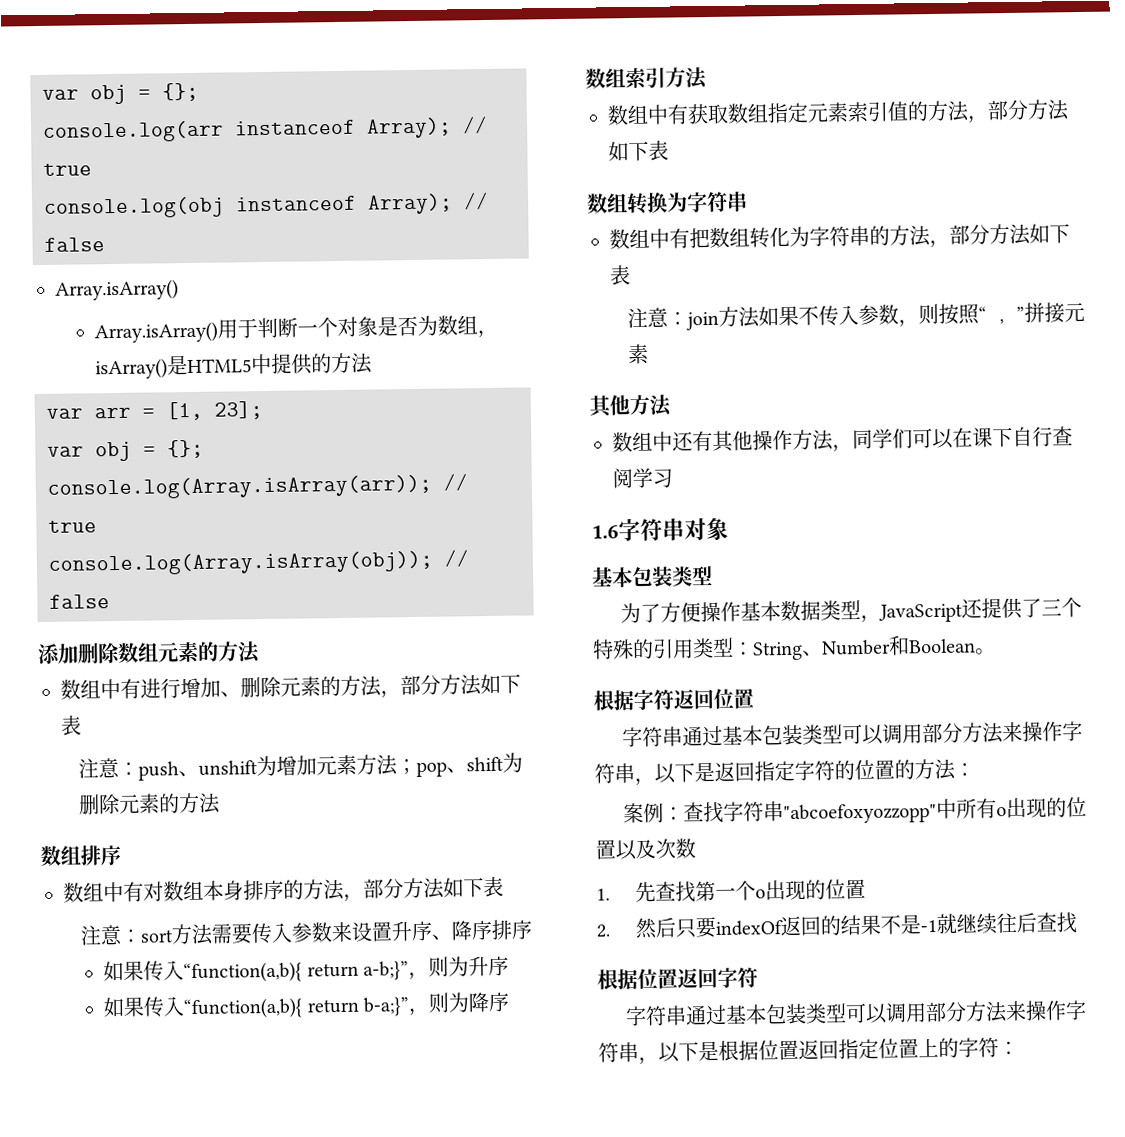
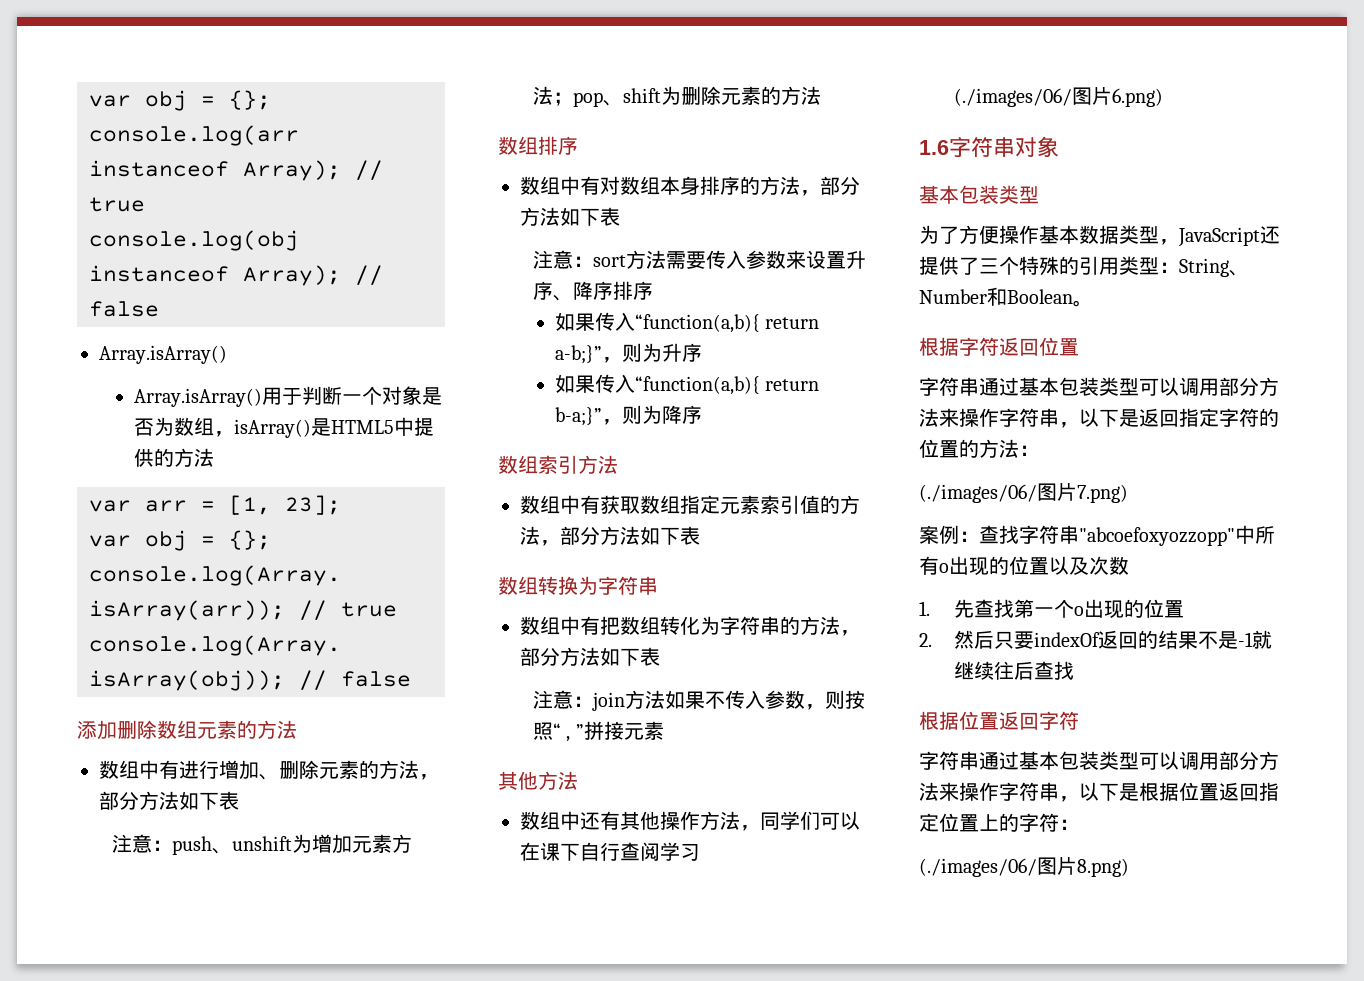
+ (./images/06/图片6.png)
+ (./images/06/图片7.png)
+ (./images/06/图片8.png)

